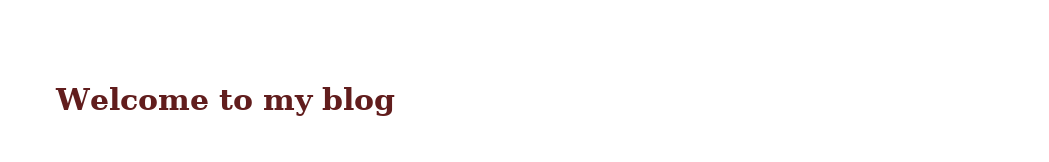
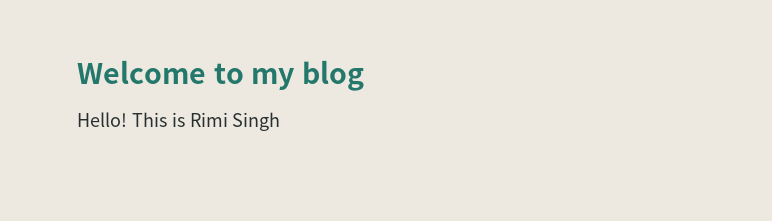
+ Hello! This is Rimi Singh

